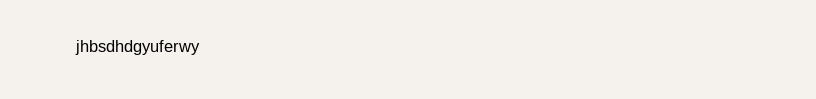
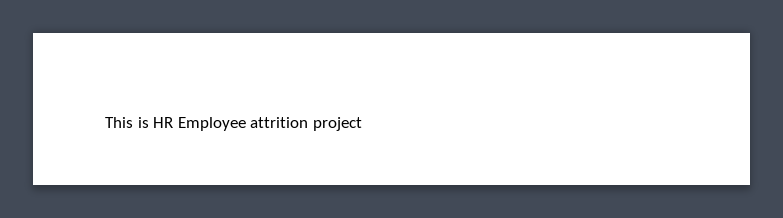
- jhbsdhdgyuferwy
+ This is HR Employee attrition project

